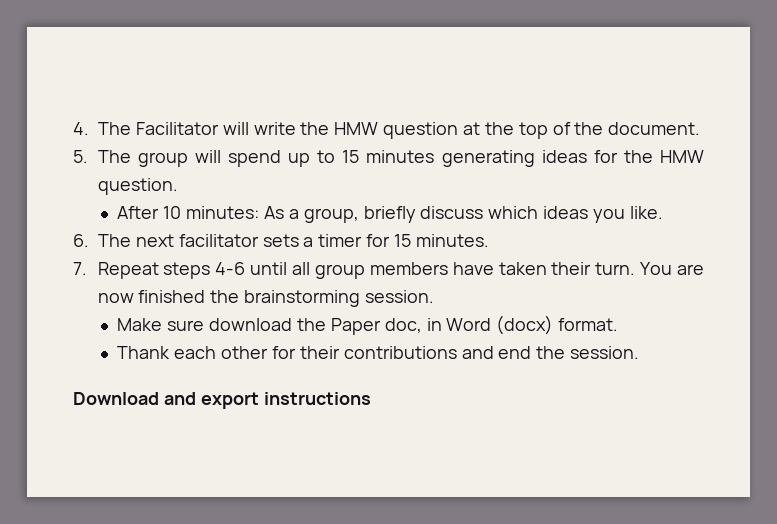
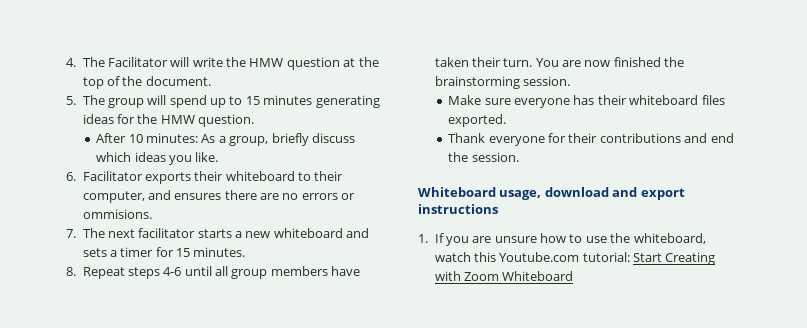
- 6. The next facilitator sets a timer for 15 minutes.
+ 6. Facilitator exports their whiteboard to their computer, and ensures there are no errors or ommisions.
+ 7. The next facilitator starts a new whiteboard and sets a timer for 15 minutes.
- 7. Repeat steps 4-6 until all group members have taken their turn.
+ 8. Repeat steps 4-6 until all group members have taken their turn.
- Make sure download the Paper doc, in Word (docx) format.
+ Make sure everyone has their whiteboard files exported.
- Thank each other for their contributions and end the session.
+ Thank everyone for their contributions and end the session.
- Download and export instructions
+ Whiteboard usage, download and export instructions
+ 1. If you are unsure how to use the whiteboard, watch this Youtube.com tutorial: Start Creating with Zoom Whiteboard

